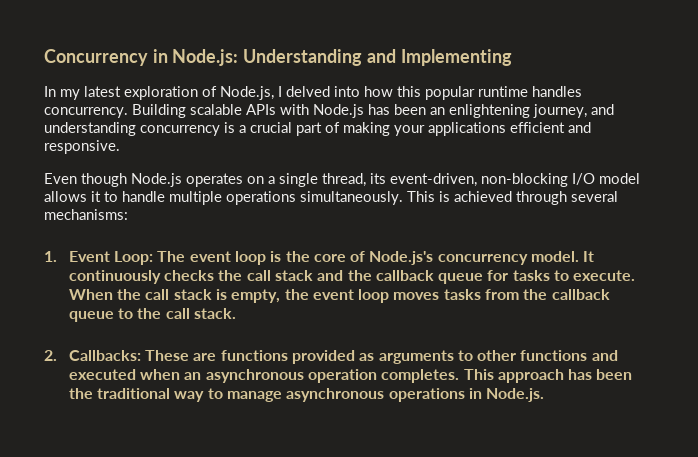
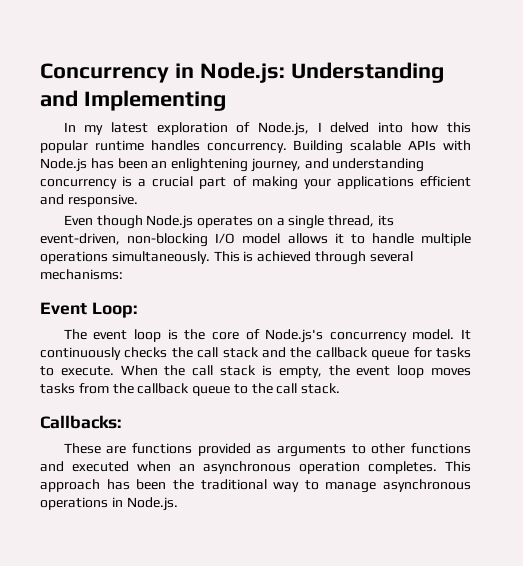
- 1. Event Loop: The event loop is the core of Node.js's concurrency model.
+ Event Loop:
+ The event loop is the core of Node.js's concurrency model.
- 2. Callbacks: These are functions provided as arguments to other functions and executed when an asynchronous operation completes.
+ Callbacks:
+ These are functions provided as arguments to other functions and executed when an asynchronous operation completes.

